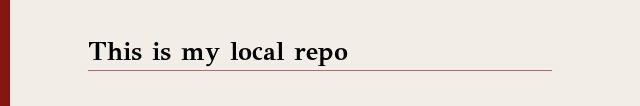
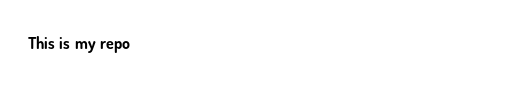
- This is my local repo
+ This is my repo

